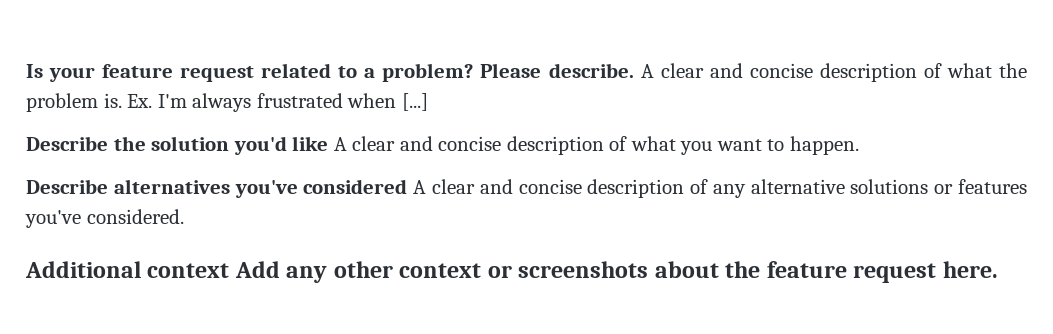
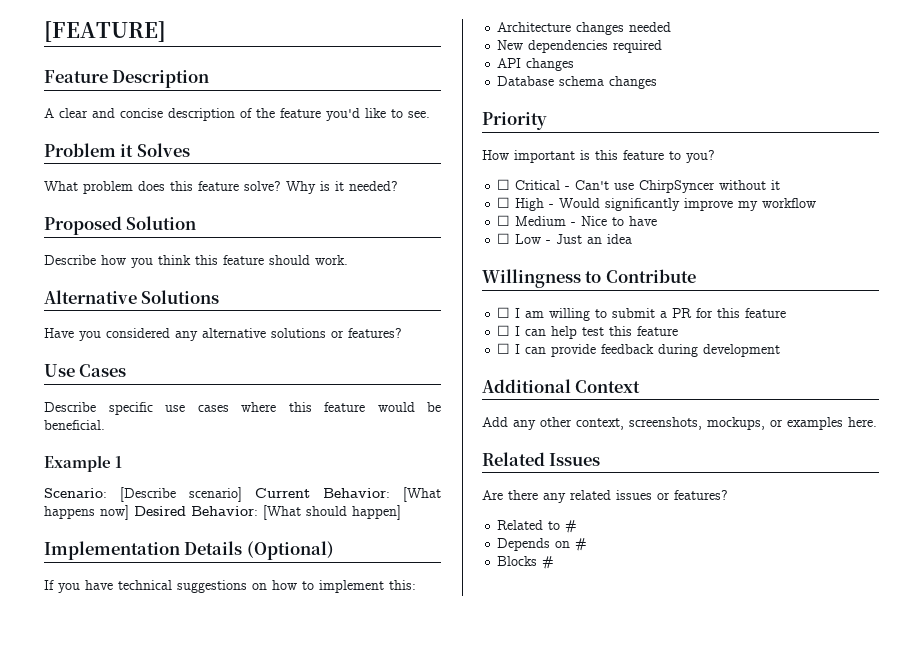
- Is your feature request related to a problem? Please describe. A clear and concise description of what the problem is. Ex. I'm always frustrated when [...]
- Describe the solution you'd like A clear and concise description of what you want to happen.
- Describe alternatives you've considered A clear and concise description of any alternative solutions or features you've considered.
+ [FEATURE]
+ Feature Description
+ A clear and concise description of the feature you'd like to see.
+ Problem it Solves
+ What problem does this feature solve? Why is it needed?
+ Proposed Solution
+ Describe how you think this feature should work.
+ Alternative Solutions
+ Have you considered any alternative solutions or features?
+ Use Cases
+ Describe specific use cases where this feature would be beneficial.
+ Example 1
+ Scenario: [Describe scenario] Current Behavior: [What happens now] Desired Behavior: [What should happen]
+ Implementation Details (Optional)
+ If you have technical suggestions on how to implement this:
+ Architecture changes needed
+ New dependencies required
+ API changes
+ Database schema changes
+ Priority
+ How important is this feature to you?
+ ☐ Critical - Can't use ChirpSyncer without it
+ ☐ High - Would significantly improve my workflow
+ ☐ Medium - Nice to have
+ ☐ Low - Just an idea
+ Willingness to Contribute
+ ☐ I am willing to submit a PR for this feature
+ ☐ I can help test this feature
+ ☐ I can provide feedback during development
- Additional context Add any other context or screenshots about the feature request here.
+ Additional Context
+ Add any other context, screenshots, mockups, or examples here.
+ Related Issues
+ Are there any related issues or features?
+ Related to #
+ Depends on #
+ Blocks #

